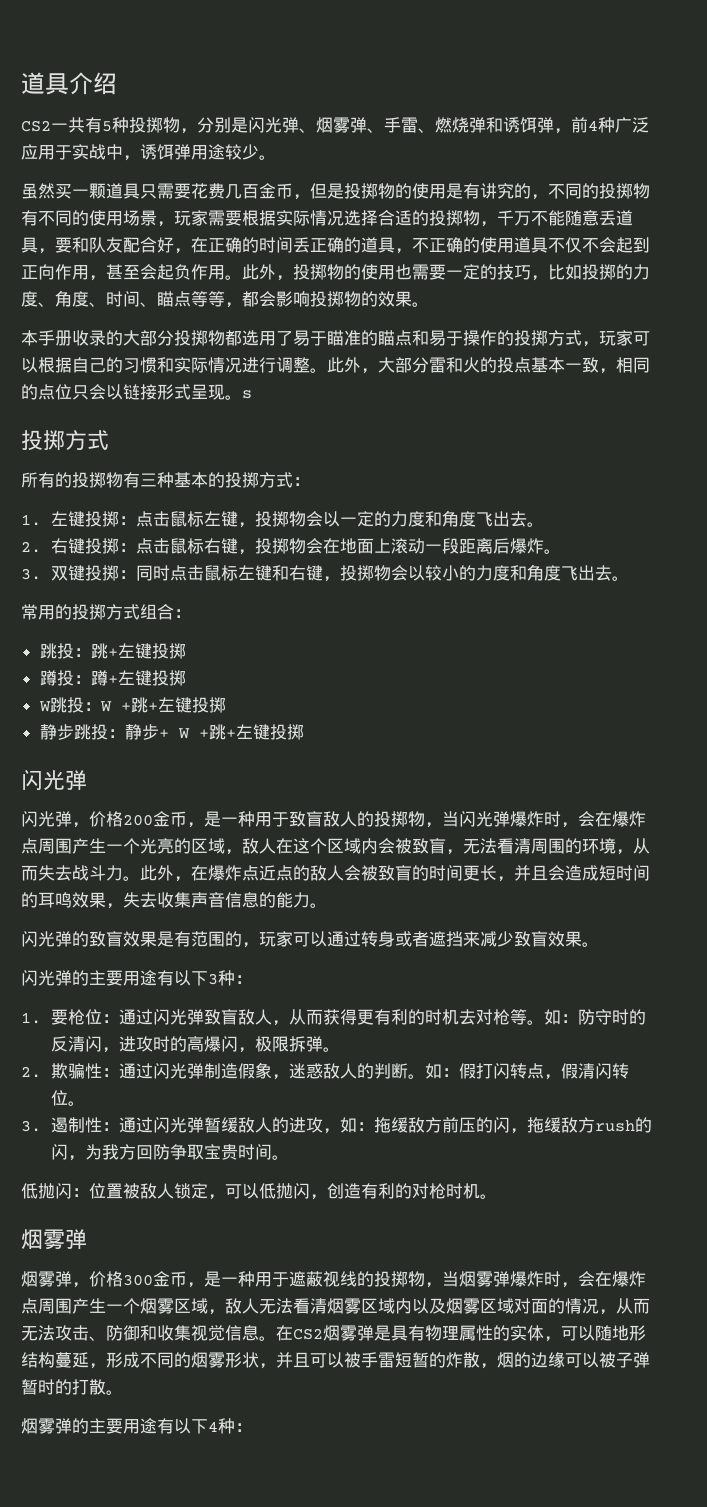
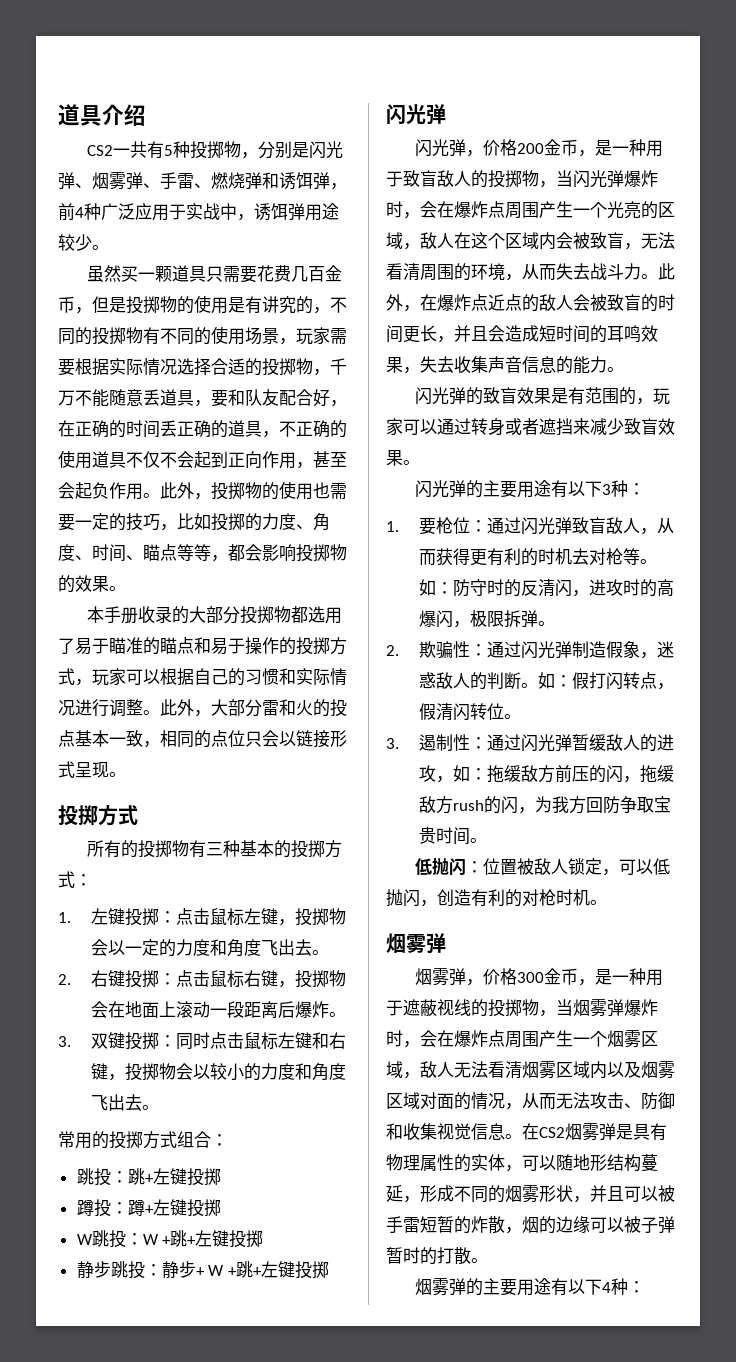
- 此外，大部分雷和火的投点基本一致，相同的点位只会以链接形式呈现。s
+ 此外，大部分雷和火的投点基本一致，相同的点位只会以链接形式呈现。

